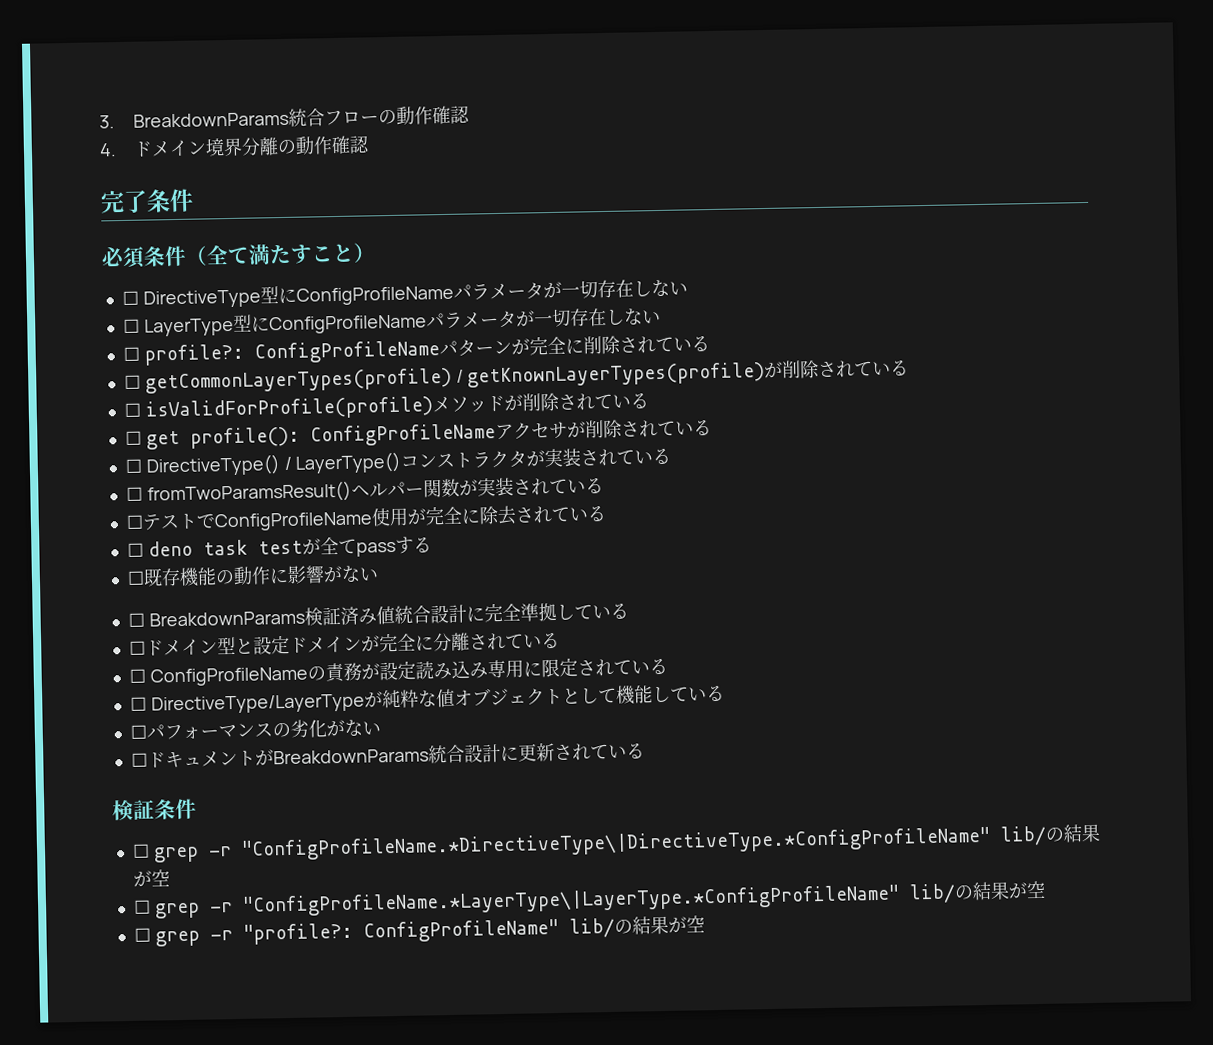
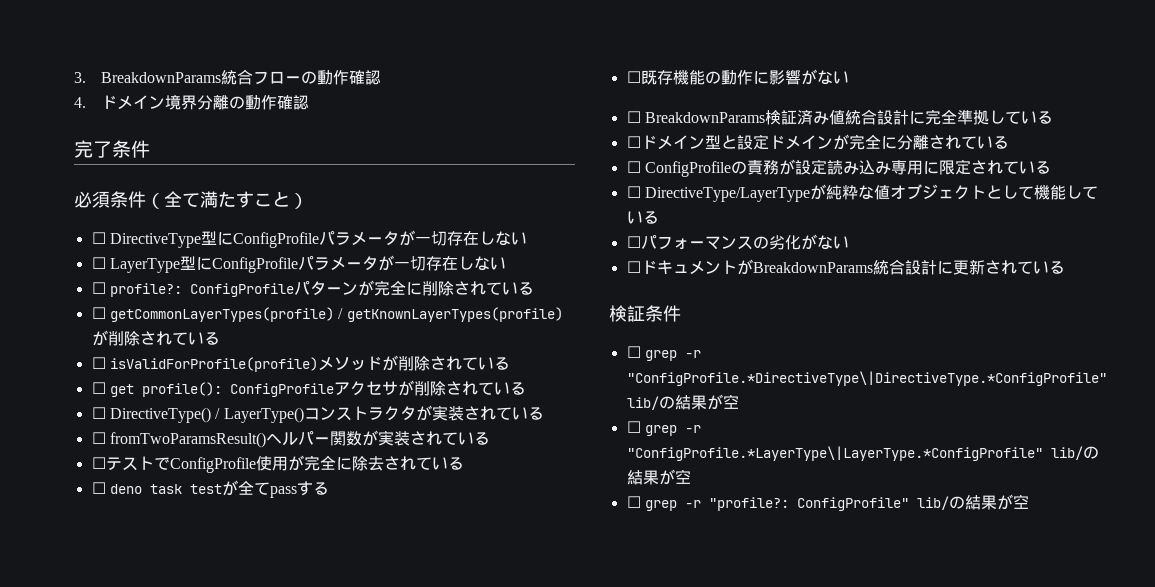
- ☐ DirectiveType型にConfigProfileNameパラメータが一切存在しない
+ ☐ DirectiveType型にConfigProfileパラメータが一切存在しない
- ☐ LayerType型にConfigProfileNameパラメータが一切存在しない
+ ☐ LayerType型にConfigProfileパラメータが一切存在しない
- ☐ profile?: ConfigProfileNameパターンが完全に削除されている
+ ☐ profile?: ConfigProfileパターンが完全に削除されている
- ☐ get profile(): ConfigProfileNameアクセサが削除されている
+ ☐ get profile(): ConfigProfileアクセサが削除されている
- ☐テストでConfigProfileName使用が完全に除去されている
+ ☐テストでConfigProfile使用が完全に除去されている
- ☐ ConfigProfileNameの責務が設定読み込み専用に限定されている
+ ☐ ConfigProfileの責務が設定読み込み専用に限定されている
- ☐ grep -r "ConfigProfileName.*DirectiveType\|DirectiveType.*ConfigProfileName" lib/の結果が空
- ☐ grep -r "ConfigProfileName.*LayerType\|LayerType.*ConfigProfileName" lib/の結果が空
+ ☐ grep -r "ConfigProfile.*DirectiveType\|DirectiveType.*ConfigProfile" lib/の結果が空
+ ☐ grep -r "ConfigProfile.*LayerType\|LayerType.*ConfigProfile" lib/の結果が空
- ☐ grep -r "profile?: ConfigProfileName" lib/の結果が空
+ ☐ grep -r "profile?: ConfigProfile" lib/の結果が空

